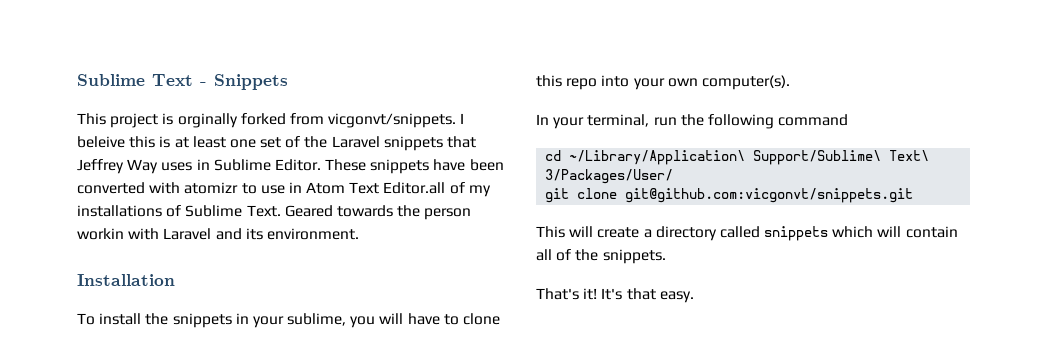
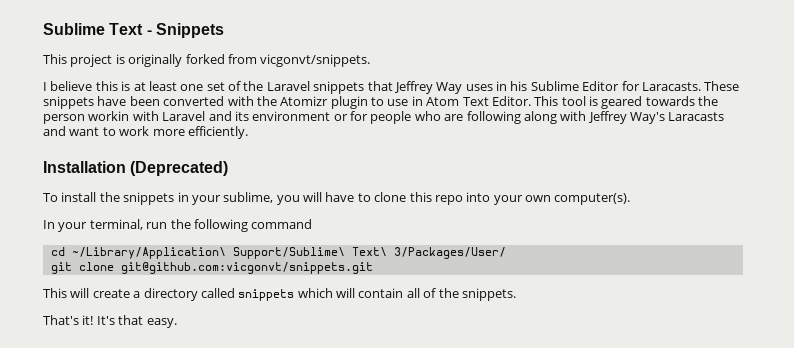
- This project is orginally forked from vicgonvt/snippets. I beleive this is at least one set of the Laravel snippets that Jeffrey Way uses in Sublime Editor.
+ This project is originally forked from vicgonvt/snippets.
+ I believe this is at least one set of the Laravel snippets that Jeffrey Way uses in his Sublime Editor for Laracasts.
- These snippets have been converted with atomizr to use in Atom Text Editor.all of my installations of Sublime Text. Geared towards the person workin with Laravel and its environment.
+ These snippets have been converted with the Atomizr plugin to use in Atom Text Editor. This tool is geared towards the person workin with Laravel and its environment or for people who are following along with Jeffrey Way's Laracasts and want to work more efficiently.
- Installation
+ Installation (Deprecated)

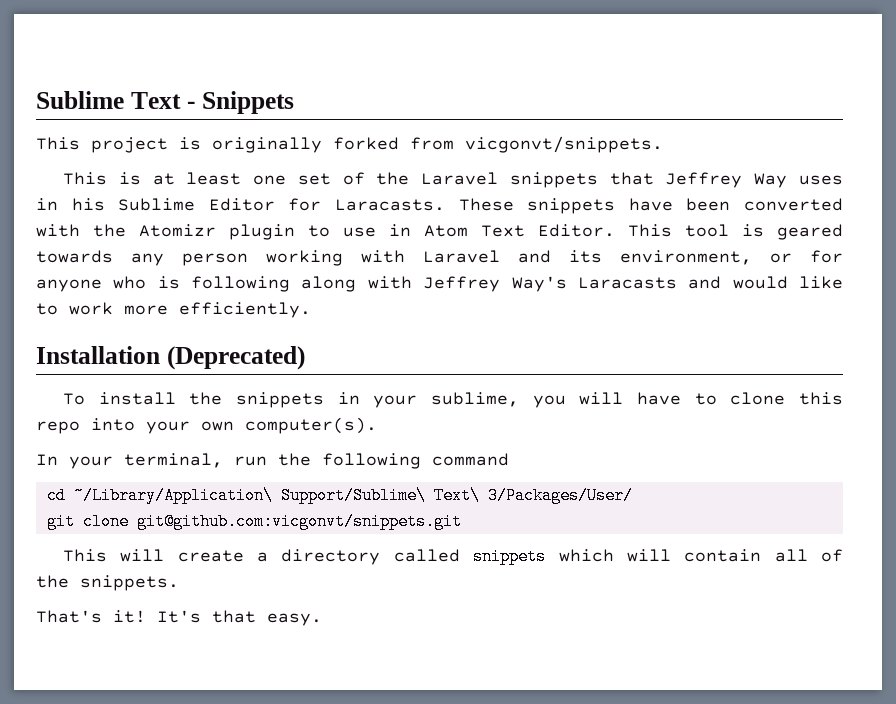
- I believe this is at least one set of the Laravel snippets that Jeffrey Way uses in his Sublime Editor for Laracasts.
+ This is at least one set of the Laravel snippets that Jeffrey Way uses in his Sublime Editor for Laracasts.
- This tool is geared towards the person workin with Laravel and its environment or for people who are following along with Jeffrey Way's Laracasts and want to work more efficiently.
+ This tool is geared towards any person working with Laravel and its environment, or for anyone who is following along with Jeffrey Way's Laracasts and would like to work more efficiently.

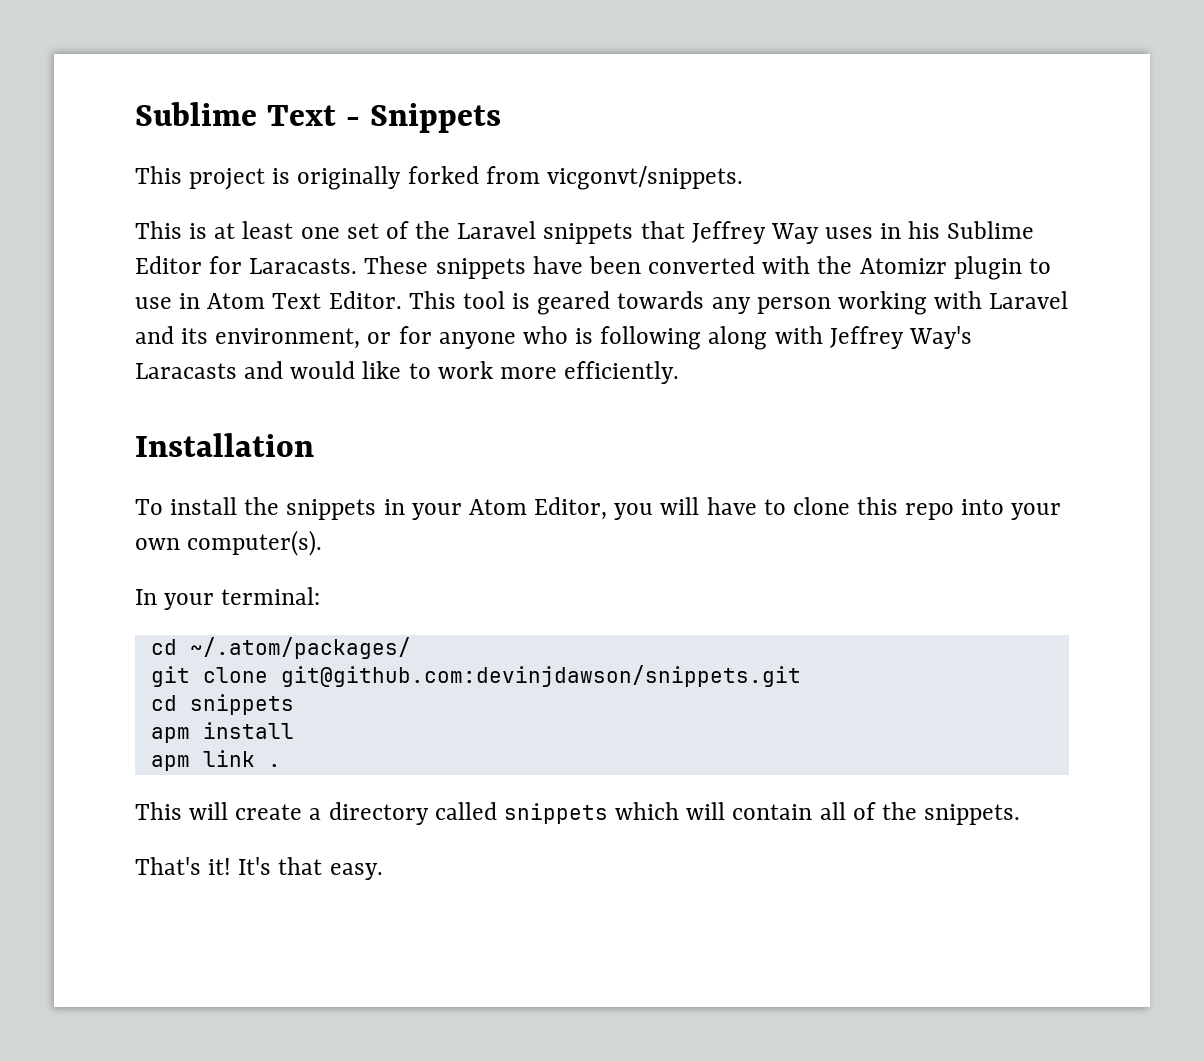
- Installation (Deprecated)
+ Installation
- To install the snippets in your sublime, you will have to clone this repo into your own computer(s).
+ To install the snippets in your Atom Editor, you will have to clone this repo into your own computer(s).
- In your terminal, run the following command
- cd ~/Library/Application\ Support/Sublime\ Text\ 3/Packages/User/
- git clone git@github.com:vicgonvt/snippets.git
+ In your terminal:
+ cd ~/.atom/packages/
+ git clone git@github.com:devinjdawson/snippets.git
+ cd snippets
+ apm install
+ apm link .

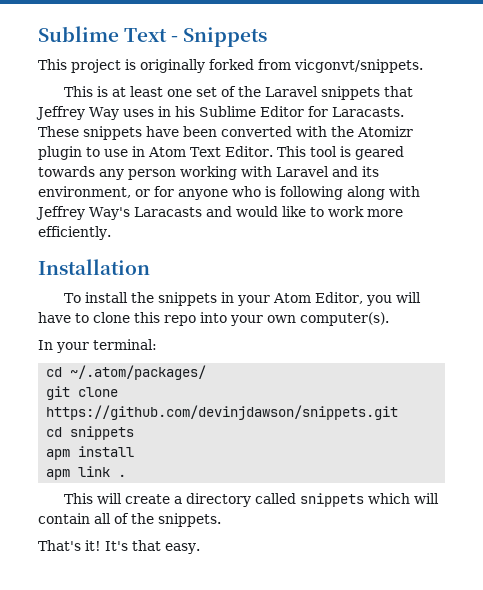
- git clone git@github.com:devinjdawson/snippets.git
+ git clone https://github.com/devinjdawson/snippets.git

